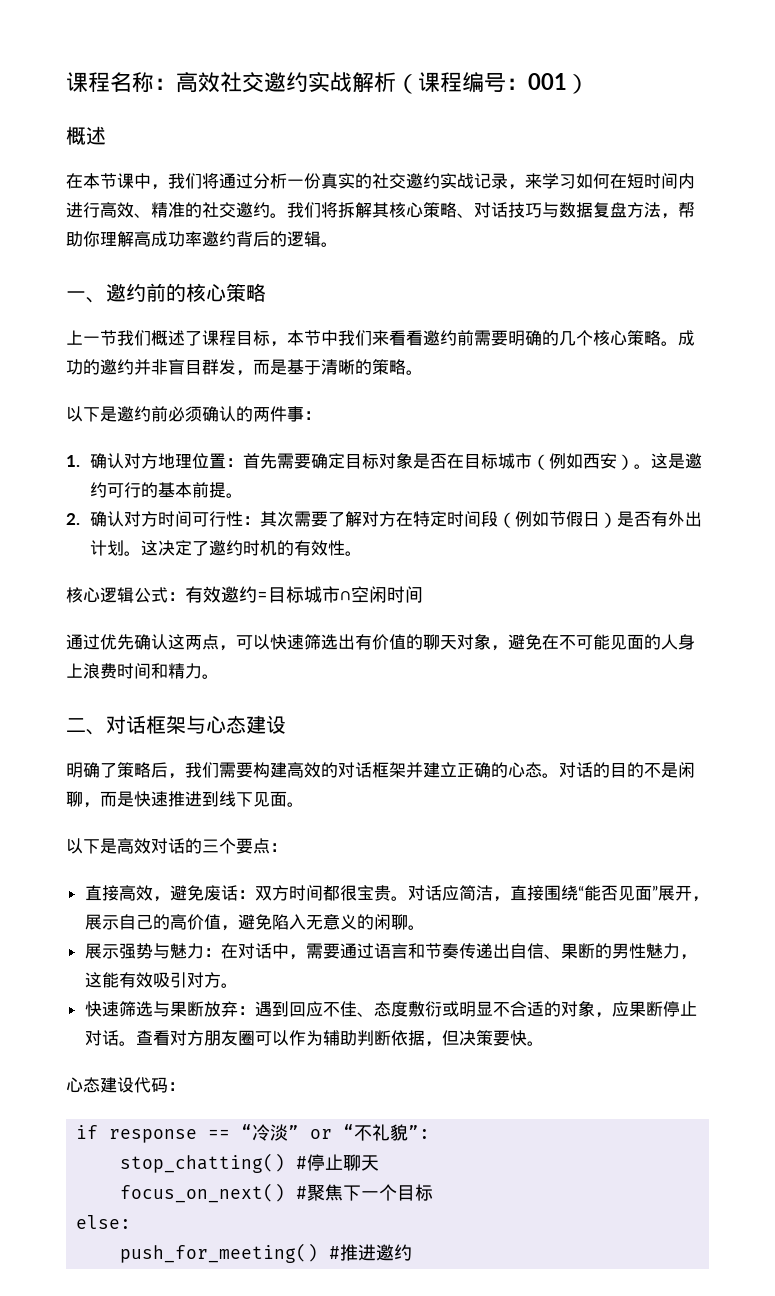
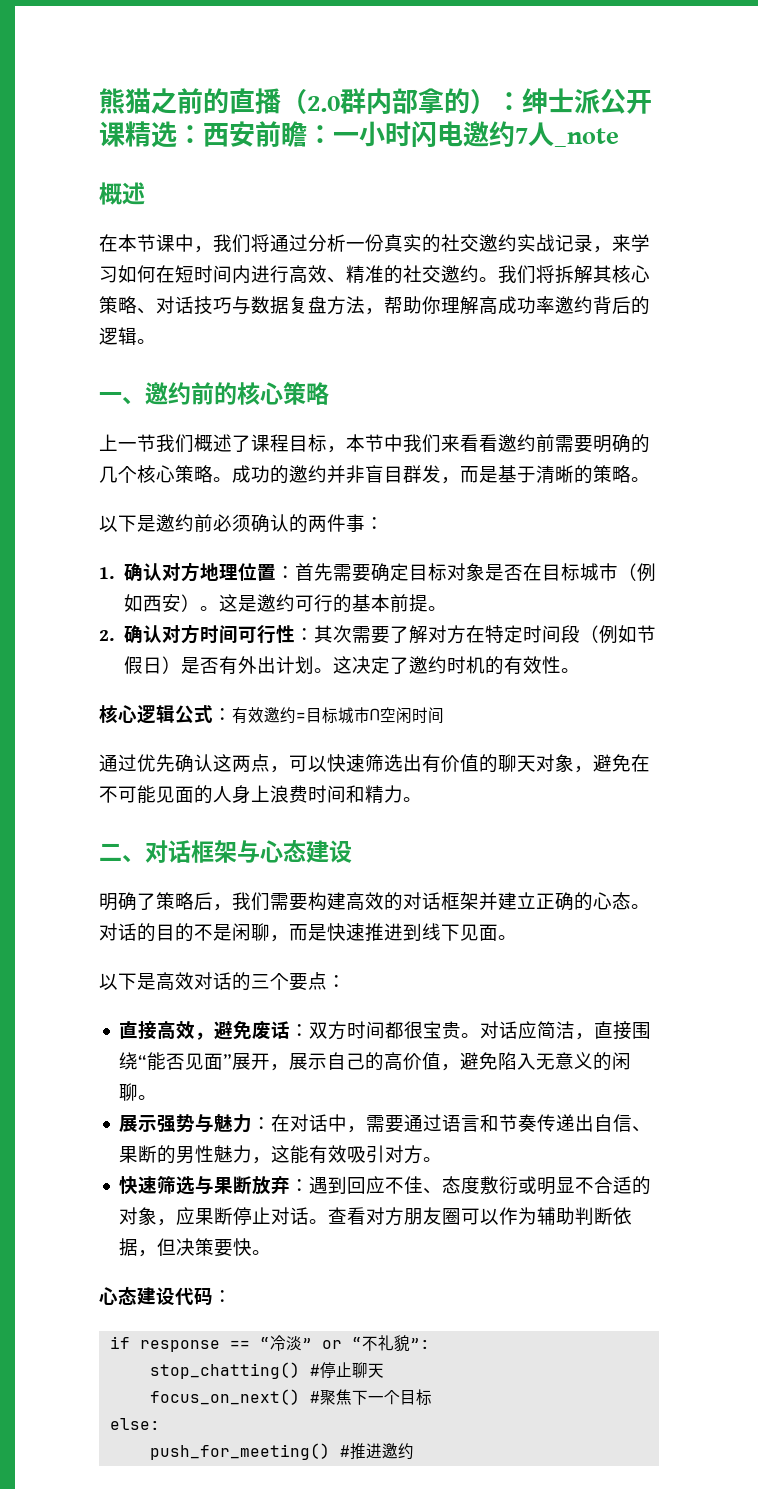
- 课程名称：高效社交邀约实战解析（课程编号：001）
+ 熊猫之前的直播（2.0群内部拿的）：绅士派公开课精选：西安前瞻：一小时闪电邀约7人_note

